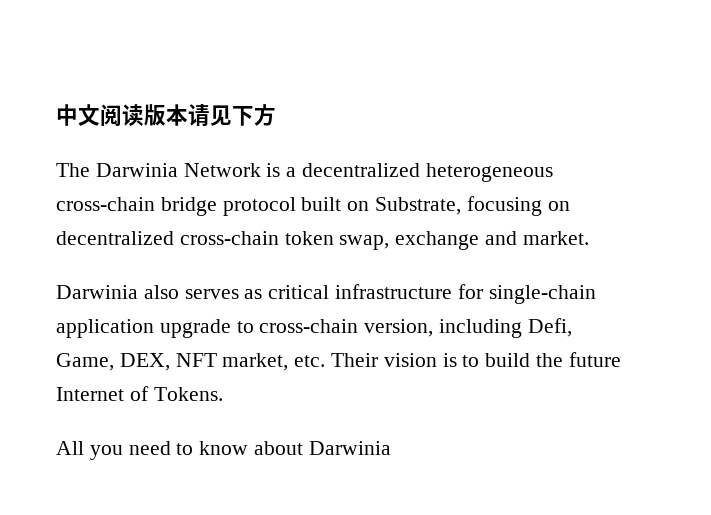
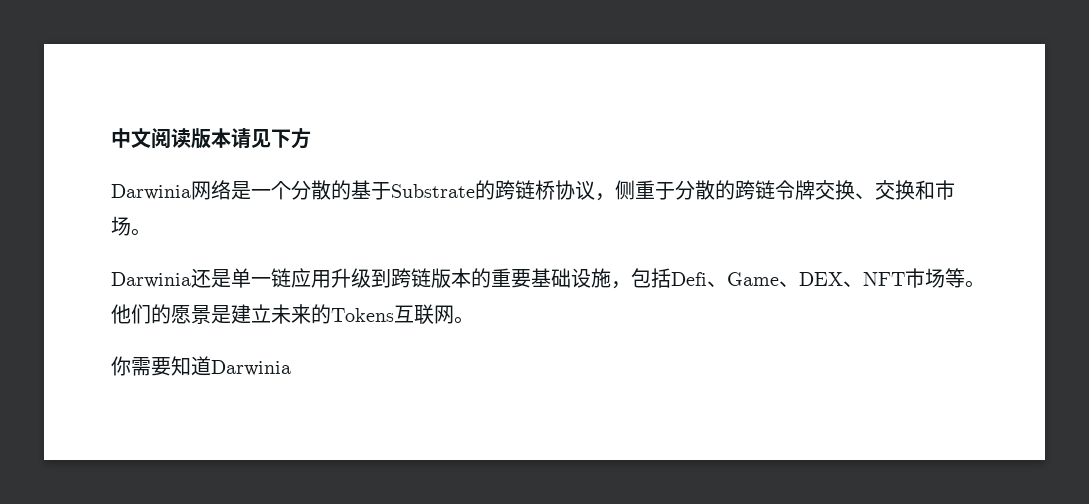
- The Darwinia Network is a decentralized heterogeneous cross-chain bridge protocol built on Substrate, focusing on decentralized cross-chain token swap, exchange and market.
- Darwinia also serves as critical infrastructure for single-chain application upgrade to cross-chain version, including Defi, Game, DEX, NFT market, etc. Their vision is to build the future Internet of Tokens.
- All you need to know about Darwinia
+ Darwinia网络是一个分散的基于Substrate的跨链桥协议，侧重于分散的跨链令牌交换、交换和市场。
+ Darwinia还是单一链应用升级到跨链版本的重要基础设施，包括Defi、Game、DEX、NFT市场等。他们的愿景是建立未来的Tokens互联网。
+ 你需要知道Darwinia

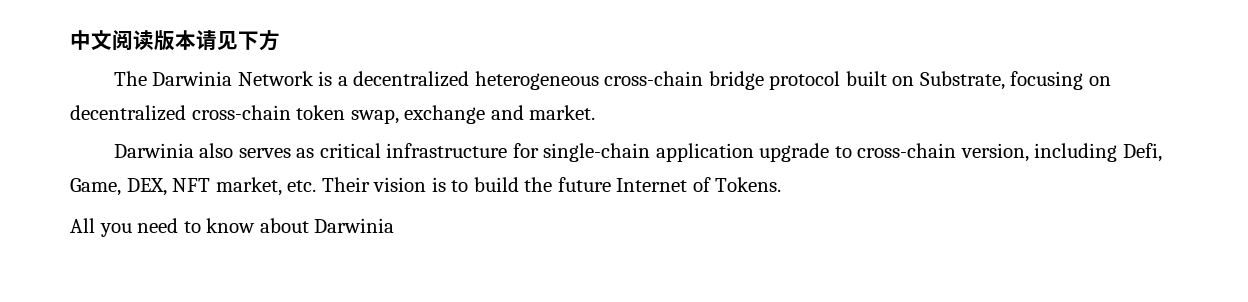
- Darwinia网络是一个分散的基于Substrate的跨链桥协议，侧重于分散的跨链令牌交换、交换和市场。
- Darwinia还是单一链应用升级到跨链版本的重要基础设施，包括Defi、Game、DEX、NFT市场等。他们的愿景是建立未来的Tokens互联网。
- 你需要知道Darwinia
+ The Darwinia Network is a decentralized heterogeneous cross-chain bridge protocol built on Substrate, focusing on decentralized cross-chain token swap, exchange and market.
+ Darwinia also serves as critical infrastructure for single-chain application upgrade to cross-chain version, including Defi, Game, DEX, NFT market, etc. Their vision is to build the future Internet of Tokens.
+ All you need to know about Darwinia

